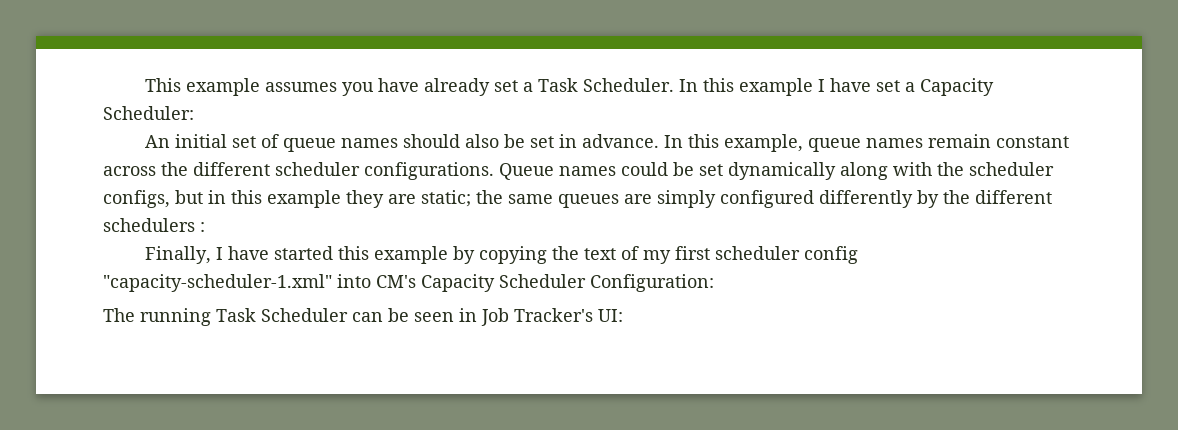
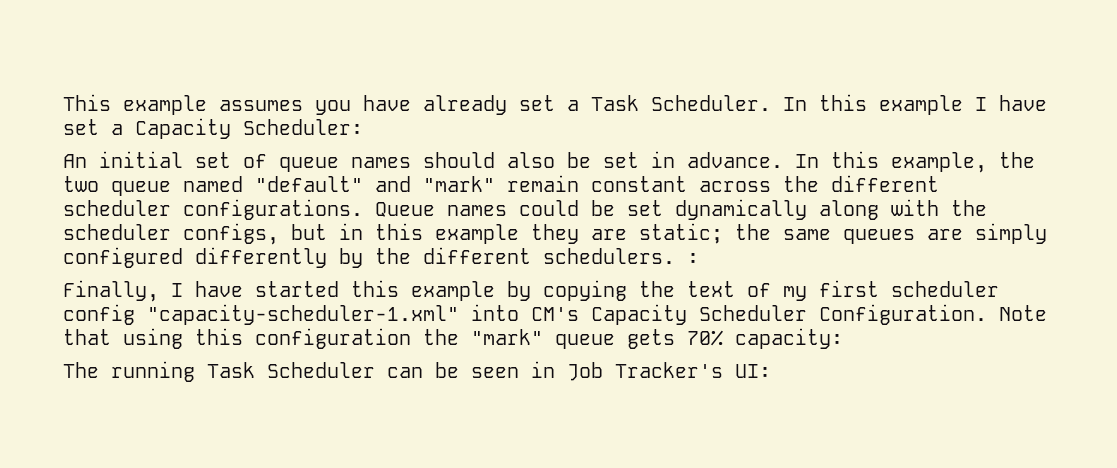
- In this example, queue names remain constant across the different scheduler configurations.
+ In this example, the two queue named "default" and "mark" remain constant across the different scheduler configurations.
- Queue names could be set dynamically along with the scheduler configs, but in this example they are static; the same queues are simply configured differently by the different schedulers :
+ Queue names could be set dynamically along with the scheduler configs, but in this example they are static; the same queues are simply configured differently by the different schedulers. :
- Finally, I have started this example by copying the text of my first scheduler config "capacity-scheduler-1.xml" into CM's Capacity Scheduler Configuration:
+ Finally, I have started this example by copying the text of my first scheduler config "capacity-scheduler-1.xml" into CM's Capacity Scheduler Configuration. Note that using this configuration the "mark" queue gets 70% capacity:

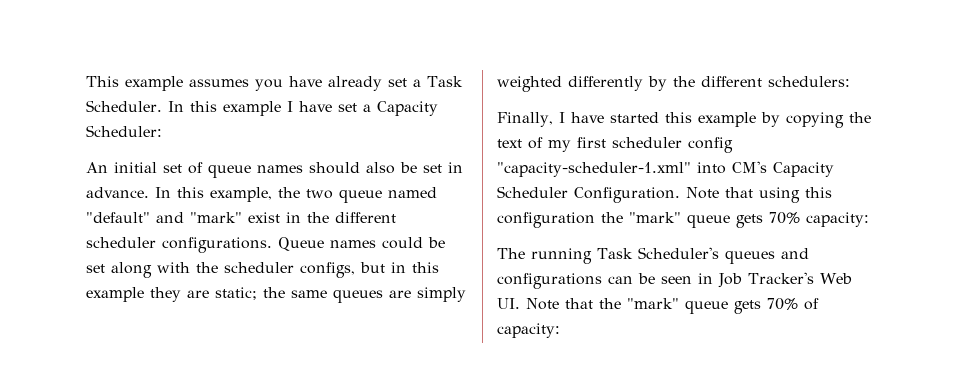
- In this example, the two queue named "default" and "mark" remain constant across the different scheduler configurations.
+ In this example, the two queue named "default" and "mark" exist in the different scheduler configurations.
- Queue names could be set dynamically along with the scheduler configs, but in this example they are static; the same queues are simply configured differently by the different schedulers. :
+ Queue names could be set along with the scheduler configs, but in this example they are static; the same queues are simply weighted differently by the different schedulers:
- The running Task Scheduler can be seen in Job Tracker's UI:
+ The running Task Scheduler's queues and configurations can be seen in Job Tracker's Web UI. Note that the "mark" queue gets 70% of capacity:

